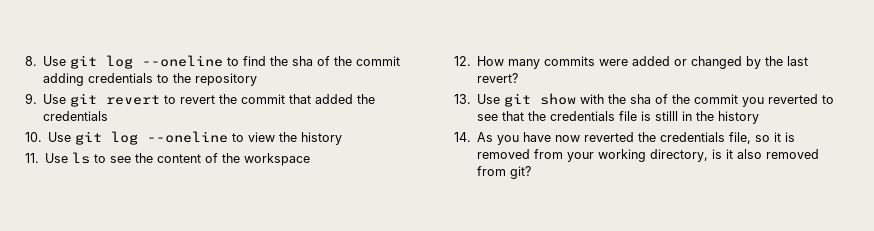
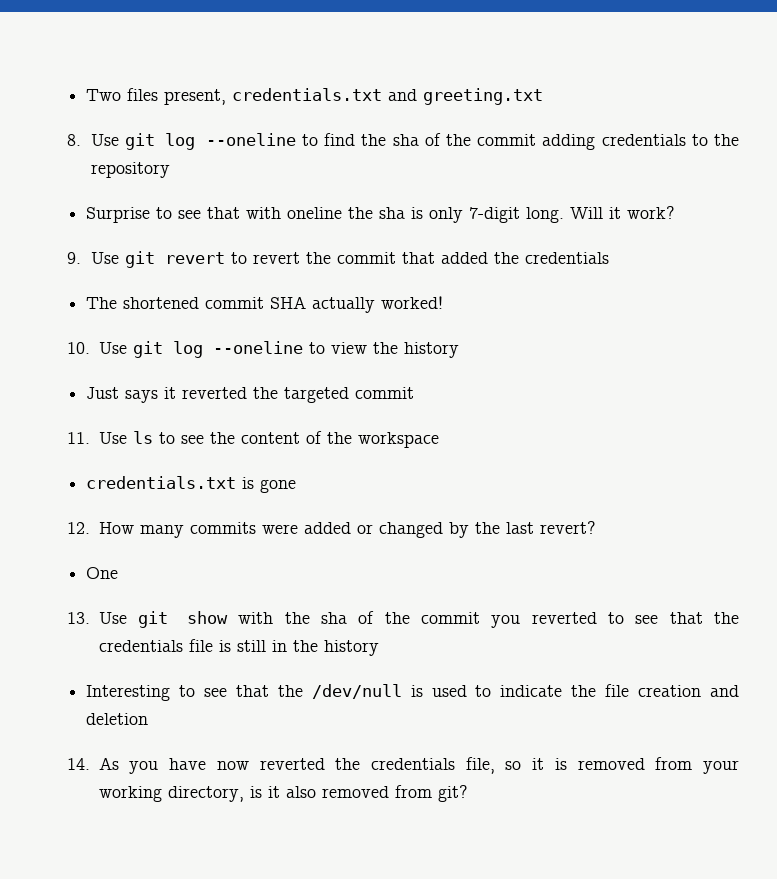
+ Two files present, credentials.txt and greeting.txt
+ Surprise to see that with oneline the sha is only 7-digit long. Will it work?
+ The shortened commit SHA actually worked!
+ Just says it reverted the targeted commit
+ credentials.txt is gone
+ One
- 13. Use git show with the sha of the commit you reverted to see that the credentials file is stilll in the history
+ 13. Use git show with the sha of the commit you reverted to see that the credentials file is still in the history
+ Interesting to see that the /dev/null is used to indicate the file creation and deletion

